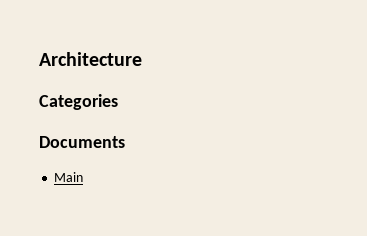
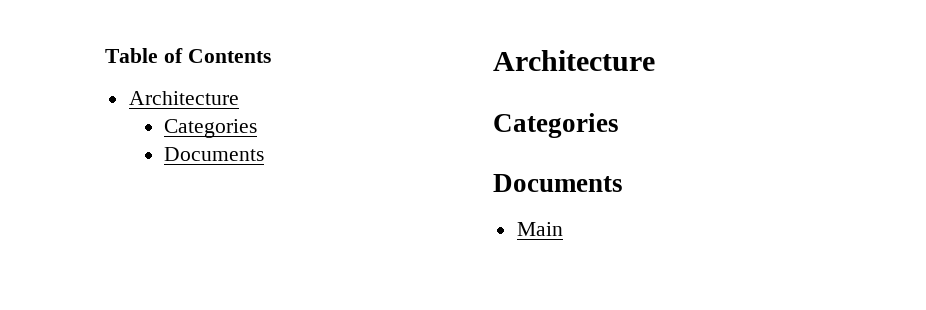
+ Table of Contents
+ Architecture
+ Categories
+ Documents

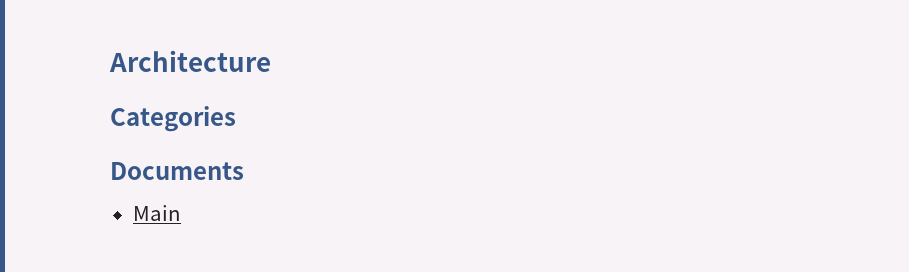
- Table of Contents
- Architecture
- Categories
- Documents

